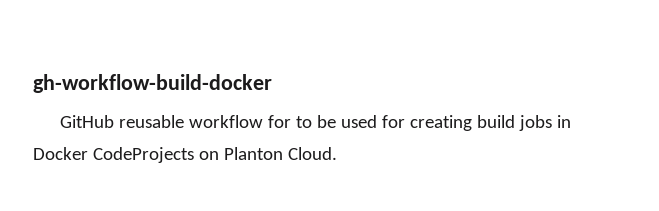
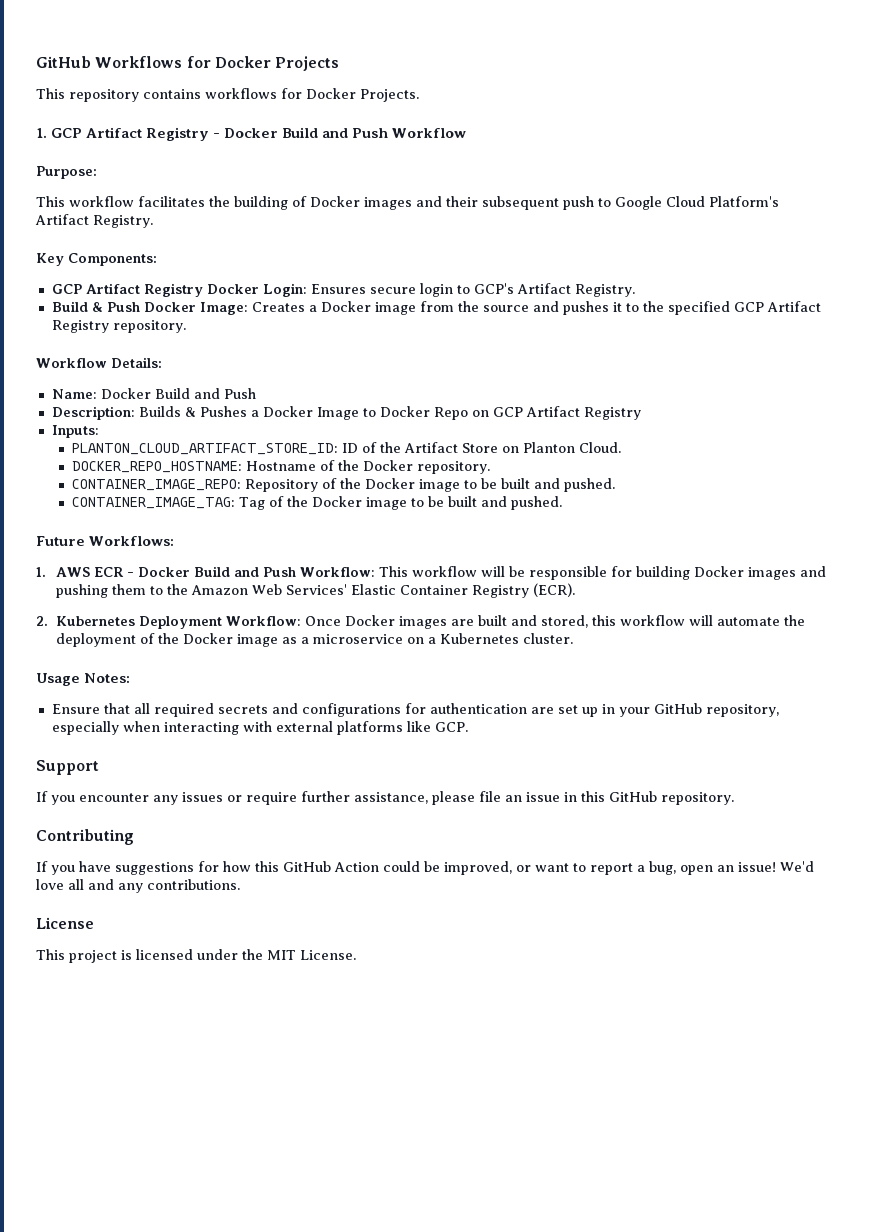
- gh-workflow-build-docker
- GitHub reusable workflow for to be used for creating build jobs in Docker CodeProjects on Planton Cloud.
+ GitHub Workflows for Docker Projects
+ This repository contains workflows for Docker Projects.
+ 1. GCP Artifact Registry - Docker Build and Push Workflow
+ Purpose:
+ This workflow facilitates the building of Docker images and their subsequent push to Google Cloud Platform's Artifact Registry.
+ Key Components:
+ GCP Artifact Registry Docker Login: Ensures secure login to GCP's Artifact Registry.
+ Build & Push Docker Image: Creates a Docker image from the source and pushes it to the specified GCP Artifact Registry repository.
+ Workflow Details:
+ Name: Docker Build and Push
+ Description: Builds & Pushes a Docker Image to Docker Repo on GCP Artifact Registry
+ Inputs:
+ PLANTON_CLOUD_ARTIFACT_STORE_ID: ID of the Artifact Store on Planton Cloud.
+ DOCKER_REPO_HOSTNAME: Hostname of the Docker repository.
+ CONTAINER_IMAGE_REPO: Repository of the Docker image to be built and pushed.
+ CONTAINER_IMAGE_TAG: Tag of the Docker image to be built and pushed.
+ Future Workflows:
+ 1. AWS ECR - Docker Build and Push Workflow: This workflow will be responsible for building Docker images and pushing them to the Amazon Web Services' Elastic Container Registry (ECR).
+ 2. Kubernetes Deployment Workflow: Once Docker images are built and stored, this workflow will automate the deployment of the Docker image as a microservice on a Kubernetes cluster.
+ Usage Notes:
+ Ensure that all required secrets and configurations for authentication are set up in your GitHub repository, especially when interacting with external platforms like GCP.
+ Support
+ If you encounter any issues or require further assistance, please file an issue in this GitHub repository.
+ Contributing
+ If you have suggestions for how this GitHub Action could be improved, or want to report a bug, open an issue! We'd love all and any contributions.
+ License
+ This project is licensed under the MIT License.

